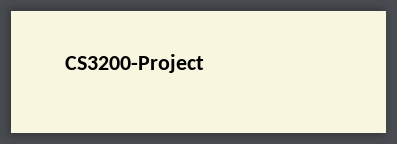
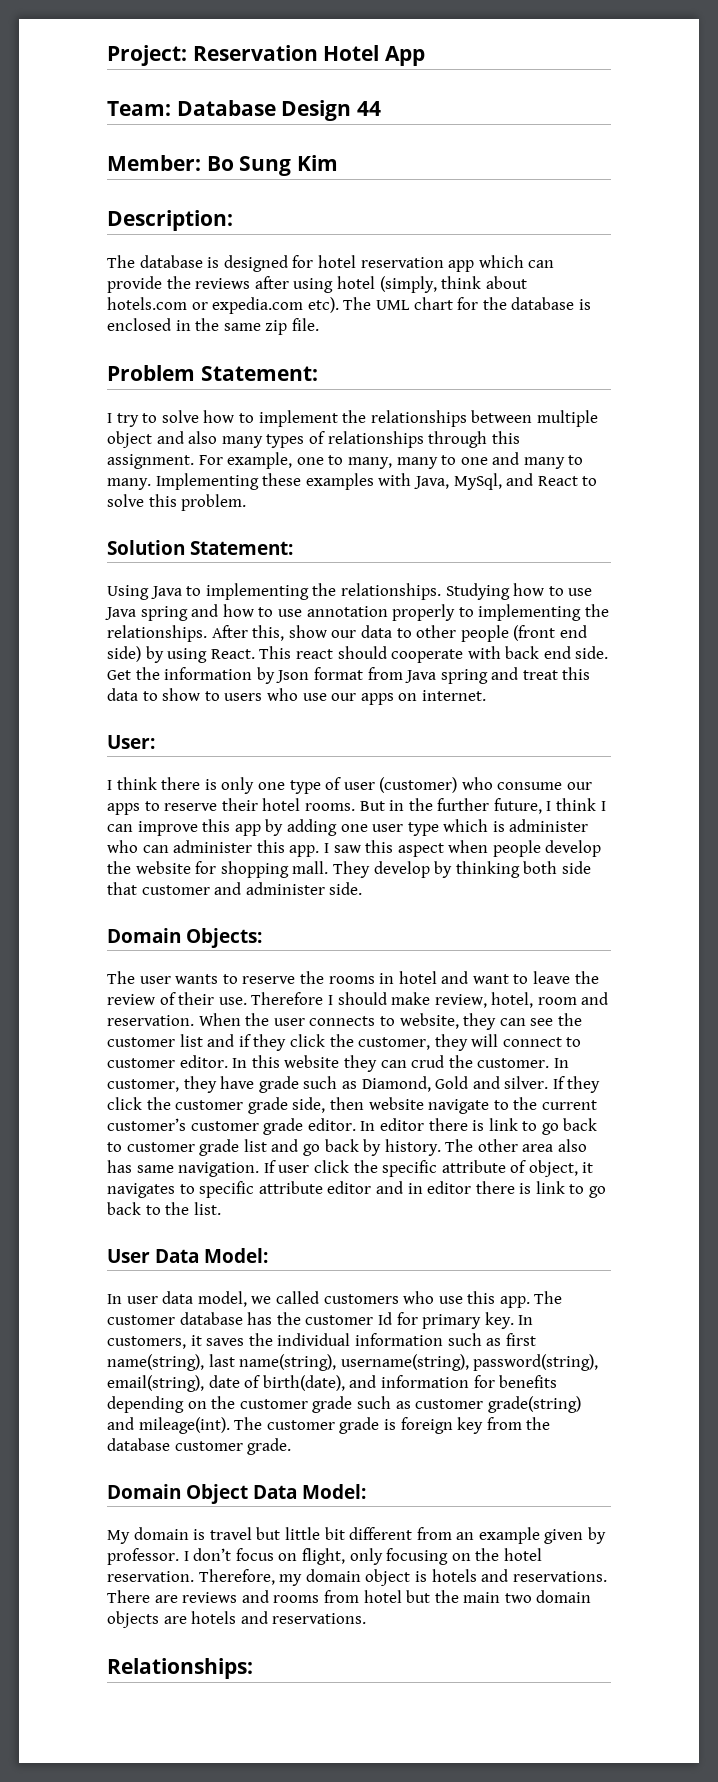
- CS3200-Project
+ Project: Reservation Hotel App
+ Team: Database Design 44
+ Member: Bo Sung Kim
+ Description:
+ The database is designed for hotel reservation app which can provide the reviews after using hotel (simply, think about hotels.com or expedia.com etc). The UML chart for the database is enclosed in the same zip file.
+ Problem Statement:
+ I try to solve how to implement the relationships between multiple object and also many types of relationships through this assignment. For example, one to many, many to one and many to many. Implementing these examples with Java, MySql, and React to solve this problem.
+ Solution Statement:
+ Using Java to implementing the relationships. Studying how to use Java spring and how to use annotation properly to implementing the relationships. After this, show our data to other people (front end side) by using React. This react should cooperate with back end side. Get the information by Json format from Java spring and treat this data to show to users who use our apps on internet.
+ User:
+ I think there is only one type of user (customer) who consume our apps to reserve their hotel rooms. But in the further future, I think I can improve this app by adding one user type which is administer who can administer this app. I saw this aspect when people develop the website for shopping mall. They develop by thinking both side that customer and administer side.
+ Domain Objects:
+ The user wants to reserve the rooms in hotel and want to leave the review of their use. Therefore I should make review, hotel, room and reservation. When the user connects to website, they can see the customer list and if they click the customer, they will connect to customer editor. In this website they can crud the customer. In customer, they have grade such as Diamond, Gold and silver. If they click the customer grade side, then website navigate to the current customer’s customer grade editor. In editor there is link to go back to customer grade list and go back by history. The other area also has same navigation. If user click the specific attribute of object, it navigates to specific attribute editor and in editor there is link to go back to the list.
+ User Data Model:
+ In user data model, we called customers who use this app. The customer database has the customer Id for primary key. In customers, it saves the individual information such as first name(string), last name(string), username(string), password(string), email(string), date of birth(date), and information for benefits depending on the customer grade such as customer grade(string) and mileage(int). The customer grade is foreign key from the database customer grade.
+ Domain Object Data Model:
+ My domain is travel but little bit different from an example given by professor. I don’t focus on flight, only focusing on the hotel reservation. Therefore, my domain object is hotels and reservations. There are reviews and rooms from hotel but the main two domain objects are hotels and reservations.
+ Relationships:

